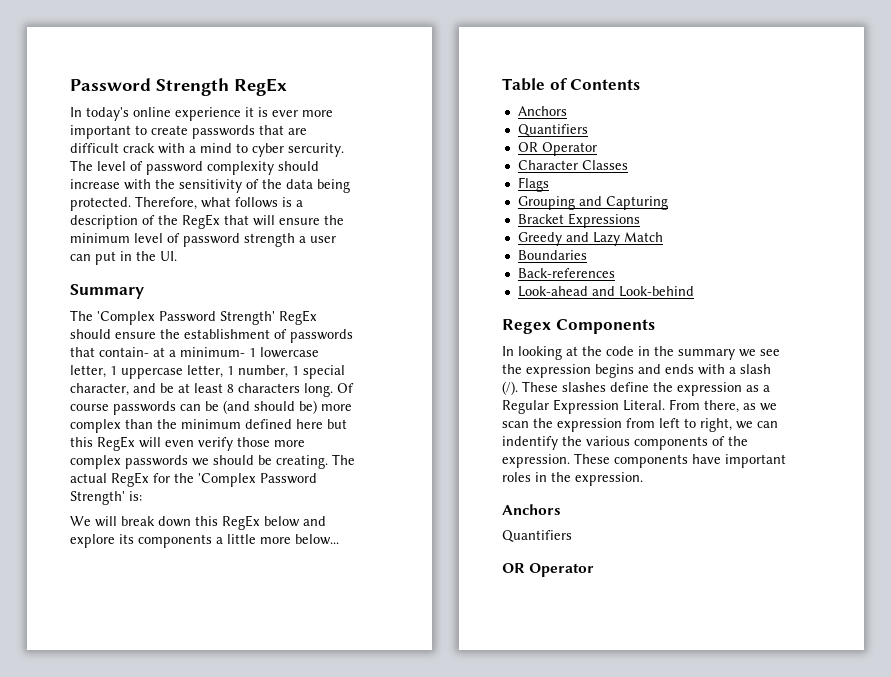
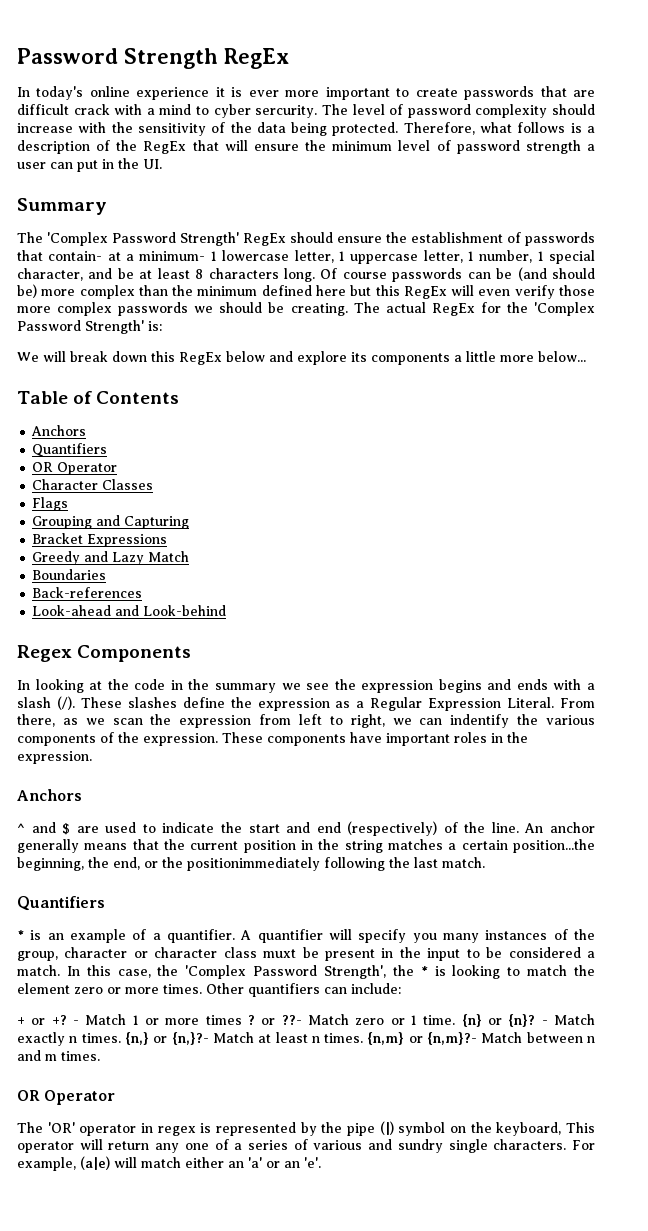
  These components have important roles in the expression.
  Anchors
+ ^ and $ are used to indicate the start and end (respectively) of the line. An anchor generally means that the current position in the string matches a certain position...the beginning, the end, or the positionimmediately following the last match.
  Quantifiers
+ * is an example of a quantifier. A quantifier will specify you many instances of the group, character or character class muxt be present in the input to be considered a match. In this case, the 'Complex Password Strength', the * is looking to match the element zero or more times. Other quantifiers can include:
+ + or +? - Match 1 or more times ? or ??- Match zero or 1 time. {n} or {n}? - Match exactly n times. {n,} or {n,}?- Match at least n times. {n,m} or {n,m}?- Match between n and m times.
  OR Operator
+ The 'OR' operator in regex is represented by the pipe (|) symbol on the keyboard, This operator will return any one of a series of various and sundry single characters. For example, (a|e) will match either an 'a' or an 'e'.

